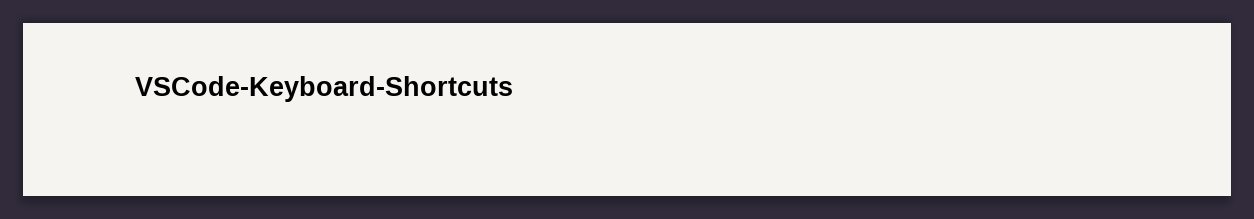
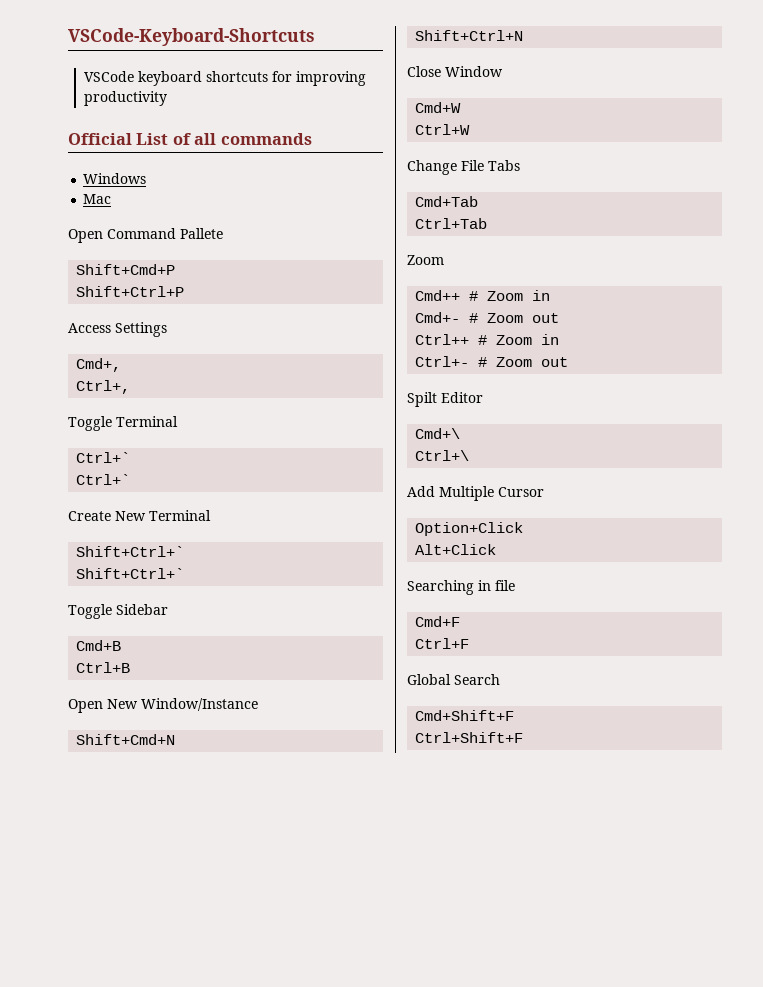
+ VSCode keyboard shortcuts for improving productivity
+ Official List of all commands
+ Windows
+ Mac
+ Open Command Pallete
+ Shift+Cmd+P
+ Shift+Ctrl+P
+ Access Settings
+ Cmd+,
+ Ctrl+,
+ Toggle Terminal
+ Ctrl+`
+ Ctrl+`
+ Create New Terminal
+ Shift+Ctrl+`
+ Shift+Ctrl+`
+ Toggle Sidebar
+ Cmd+B
+ Ctrl+B
+ Open New Window/Instance
+ Shift+Cmd+N
+ Shift+Ctrl+N
+ Close Window
+ Cmd+W
+ Ctrl+W
+ Change File Tabs
+ Cmd+Tab
+ Ctrl+Tab
+ Zoom
+ Cmd++ # Zoom in
+ Cmd+- # Zoom out
+ Ctrl++ # Zoom in
+ Ctrl+- # Zoom out
+ Spilt Editor
+ Cmd+\
+ Ctrl+\
+ Add Multiple Cursor
+ Option+Click
+ Alt+Click
+ Searching in file
+ Cmd+F
+ Ctrl+F
+ Global Search
+ Cmd+Shift+F
+ Ctrl+Shift+F

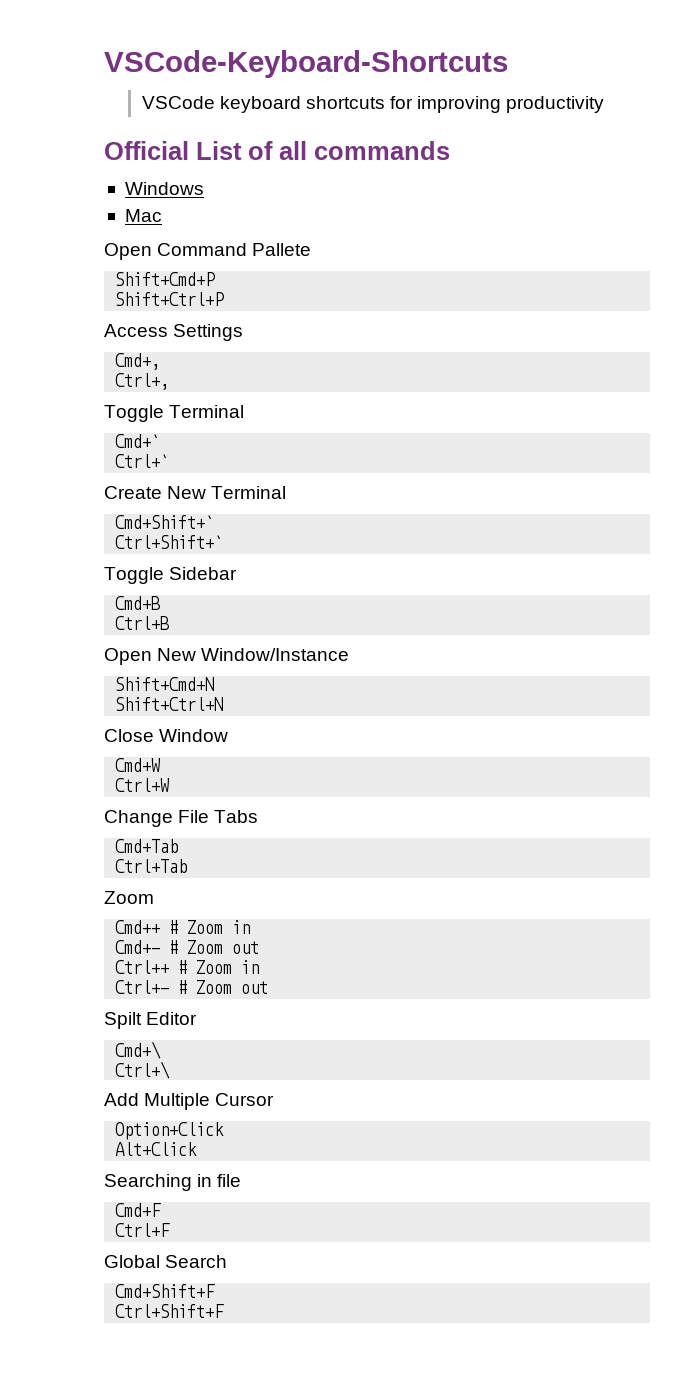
  Toggle Terminal
- Ctrl+`
+ Cmd+`
  Create New Terminal
- Shift+Ctrl+`
- Shift+Ctrl+`
+ Cmd+Shift+`
+ Ctrl+Shift+`

